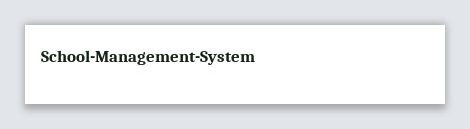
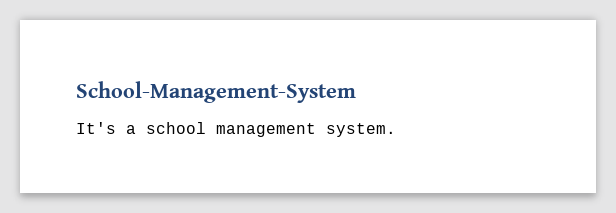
+ It's a school management system.

